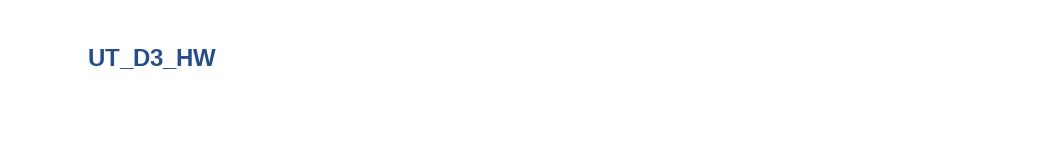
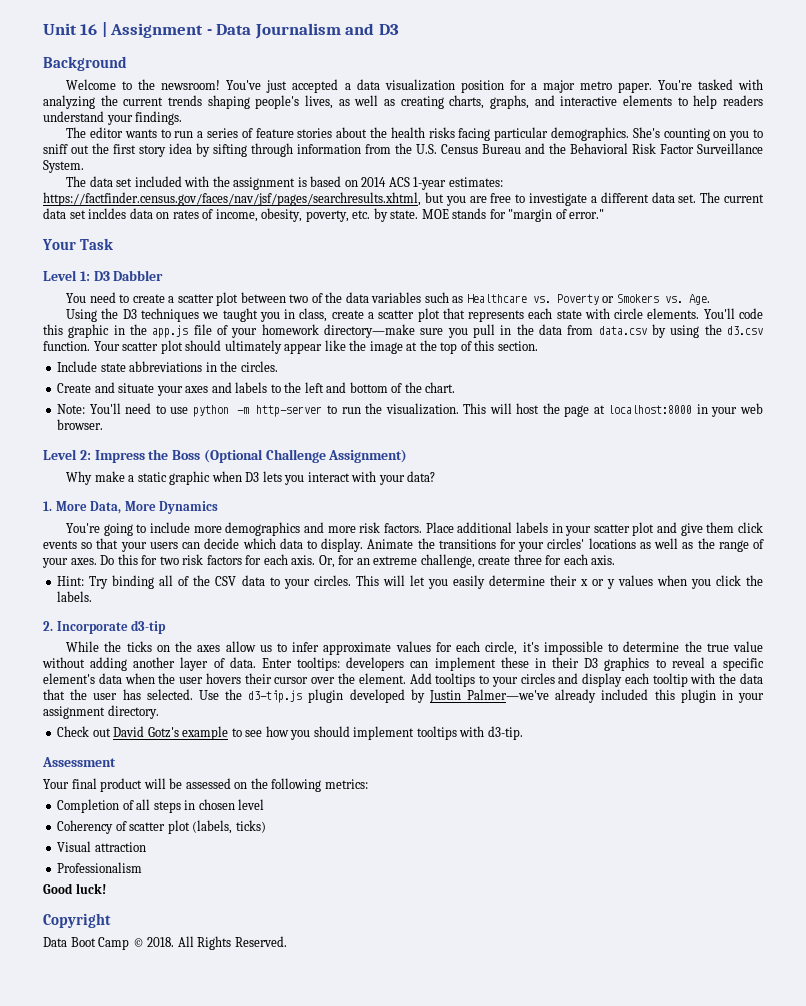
- UT_D3_HW
+ Unit 16 | Assignment - Data Journalism and D3
+ Background
+ Welcome to the newsroom! You've just accepted a data visualization position for a major metro paper. You're tasked with analyzing the current trends shaping people's lives, as well as creating charts, graphs, and interactive elements to help readers understand your findings.
+ The editor wants to run a series of feature stories about the health risks facing particular demographics. She's counting on you to sniff out the first story idea by sifting through information from the U.S. Census Bureau and the Behavioral Risk Factor Surveillance System.
+ The data set included with the assignment is based on 2014 ACS 1-year estimates: https://factfinder.census.gov/faces/nav/jsf/pages/searchresults.xhtml, but you are free to investigate a different data set. The current data set incldes data on rates of income, obesity, poverty, etc. by state. MOE stands for "margin of error."
+ Your Task
+ Level 1: D3 Dabbler
+ You need to create a scatter plot between two of the data variables such as Healthcare vs. Poverty or Smokers vs. Age.
+ Using the D3 techniques we taught you in class, create a scatter plot that represents each state with circle elements. You'll code this graphic in the app.js file of your homework directory—make sure you pull in the data from data.csv by using the d3.csv function. Your scatter plot should ultimately appear like the image at the top of this section.
+ Include state abbreviations in the circles.
+ Create and situate your axes and labels to the left and bottom of the chart.
+ Note: You'll need to use python -m http-server to run the visualization. This will host the page at localhost:8000 in your web browser.
+ Level 2: Impress the Boss (Optional Challenge Assignment)
+ Why make a static graphic when D3 lets you interact with your data?
+ 1. More Data, More Dynamics
+ You're going to include more demographics and more risk factors. Place additional labels in your scatter plot and give them click events so that your users can decide which data to display. Animate the transitions for your circles' locations as well as the range of your axes. Do this for two risk factors for each axis. Or, for an extreme challenge, create three for each axis.
+ Hint: Try binding all of the CSV data to your circles. This will let you easily determine their x or y values when you click the labels.
+ 2. Incorporate d3-tip
+ While the ticks on the axes allow us to infer approximate values for each circle, it's impossible to determine the true value without adding another layer of data. Enter tooltips: developers can implement these in their D3 graphics to reveal a specific element's data when the user hovers their cursor over the element. Add tooltips to your circles and display each tooltip with the data that the user has selected. Use the d3-tip.js plugin developed by Justin Palmer—we've already included this plugin in your assignment directory.
+ Check out David Gotz's example to see how you should implement tooltips with d3-tip.
+ Assessment
+ Your final product will be assessed on the following metrics:
+ Completion of all steps in chosen level
+ Coherency of scatter plot (labels, ticks)
+ Visual attraction
+ Professionalism
+ Good luck!
+ Copyright
+ Data Boot Camp © 2018. All Rights Reserved.

